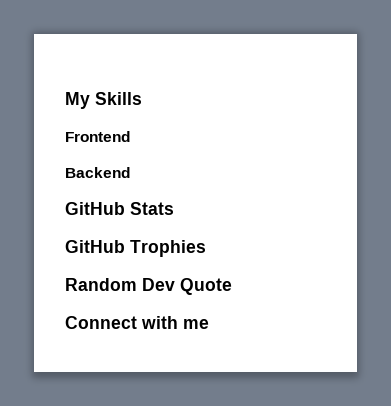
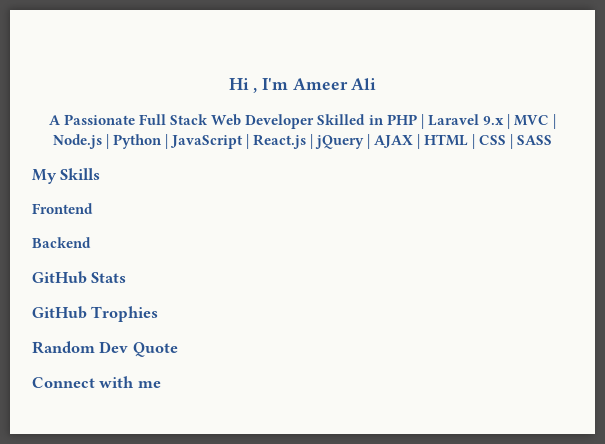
+ Hi , I'm Ameer Ali
+ A Passionate Full Stack Web Developer Skilled in PHP | Laravel 9.x | MVC | Node.js | Python | JavaScript | React.js | jQuery | AJAX | HTML | CSS | SASS

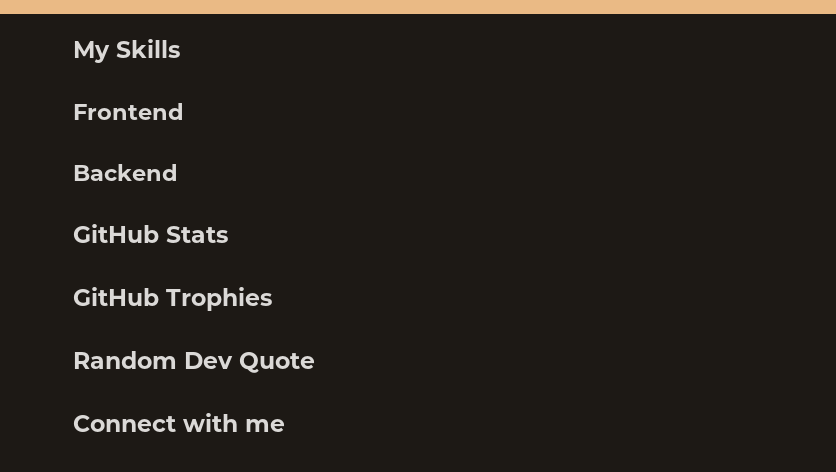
- Hi , I'm Ameer Ali
- A Passionate Full Stack Web Developer Skilled in PHP | Laravel 9.x | MVC | Node.js | Python | JavaScript | React.js | jQuery | AJAX | HTML | CSS | SASS

